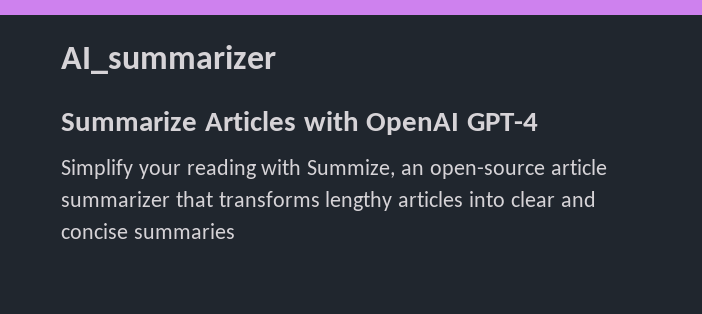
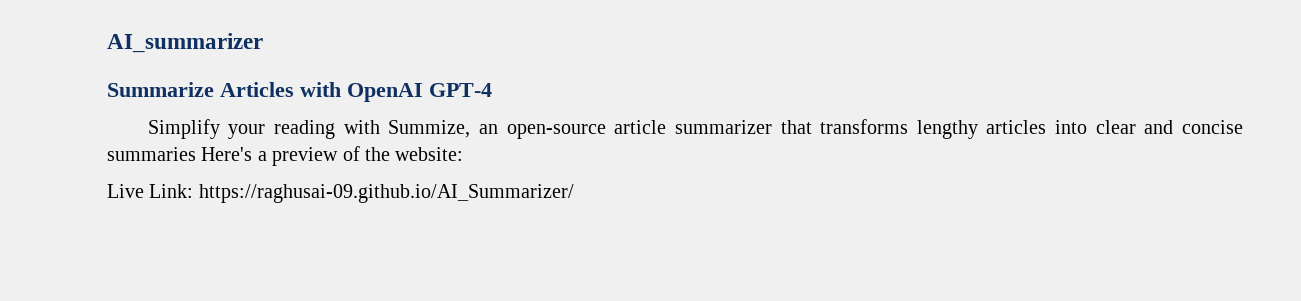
- Simplify your reading with Summize, an open-source article summarizer that transforms lengthy articles into clear and concise summaries
+ Simplify your reading with Summize, an open-source article summarizer that transforms lengthy articles into clear and concise summaries Here's a preview of the website:
+ Live Link: https://raghusai-09.github.io/AI_Summarizer/

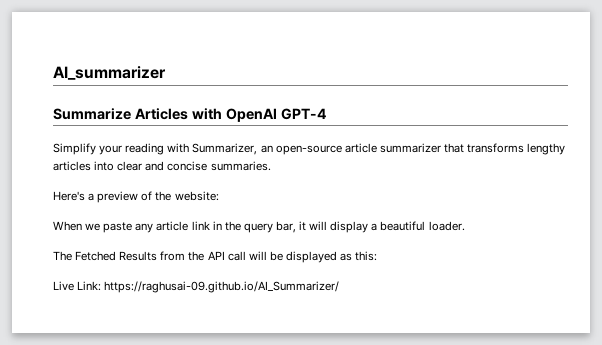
- Simplify your reading with Summize, an open-source article summarizer that transforms lengthy articles into clear and concise summaries Here's a preview of the website:
+ Simplify your reading with Summarizer, an open-source article summarizer that transforms lengthy articles into clear and concise summaries.
+ Here's a preview of the website:
+ When we paste any article link in the query bar, it will display a beautiful loader.
+ The Fetched Results from the API call will be displayed as this:

